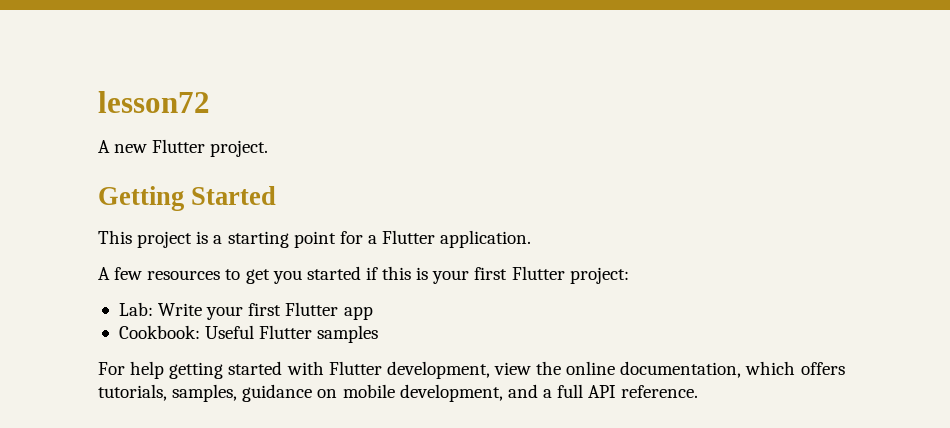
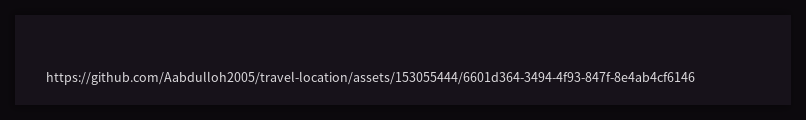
- lesson72
- A new Flutter project.
- Getting Started
- This project is a starting point for a Flutter application.
- A few resources to get you started if this is your first Flutter project:
- Lab: Write your first Flutter app
- Cookbook: Useful Flutter samples
- For help getting started with Flutter development, view the online documentation, which offers tutorials, samples, guidance on mobile development, and a full API reference.
+ https://github.com/Aabdulloh2005/travel-location/assets/153055444/6601d364-3494-4f93-847f-8e4ab4cf6146

